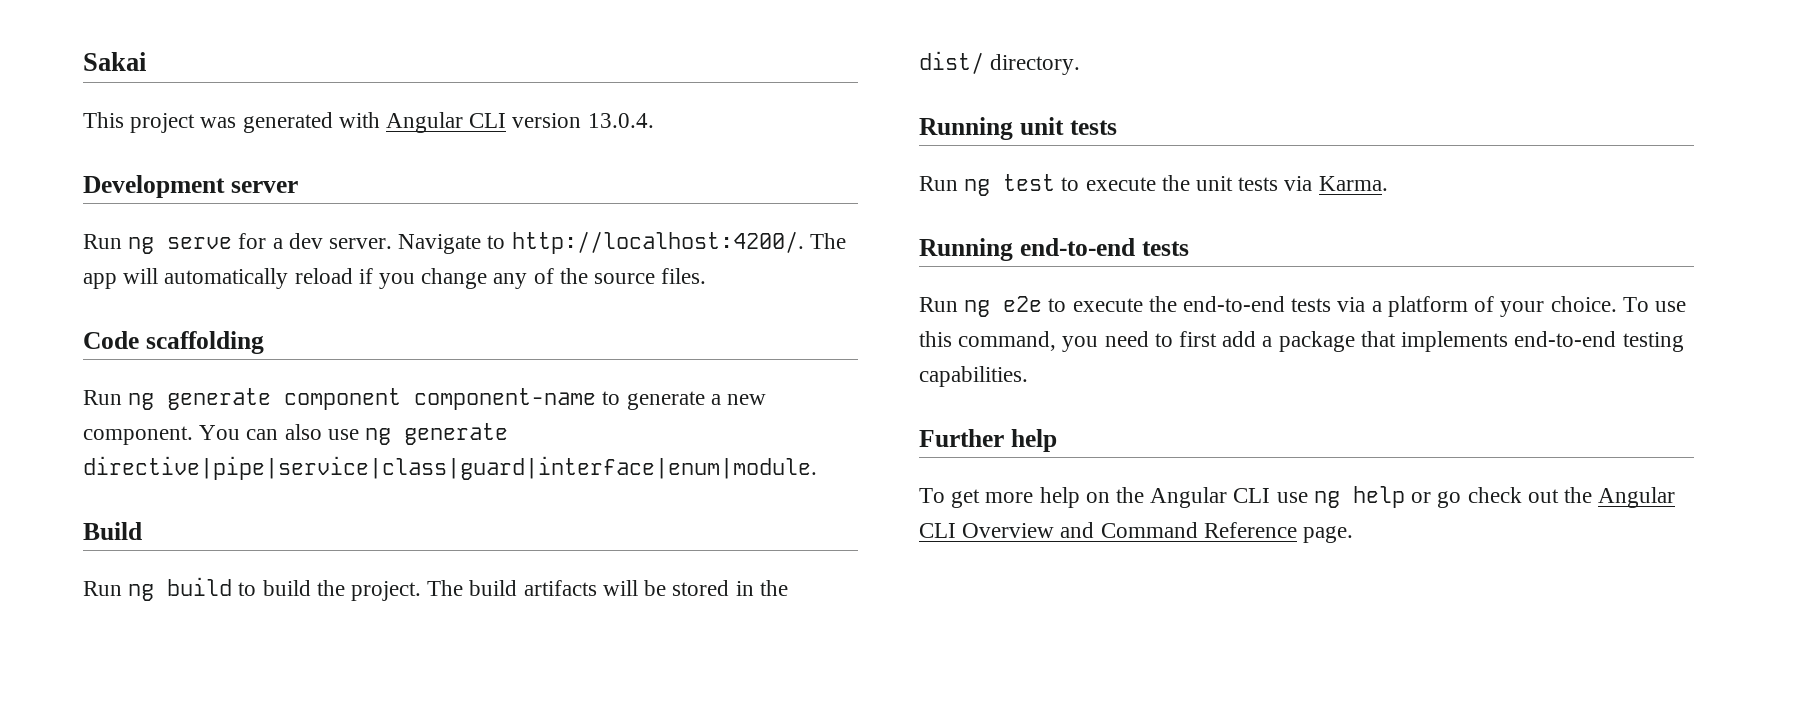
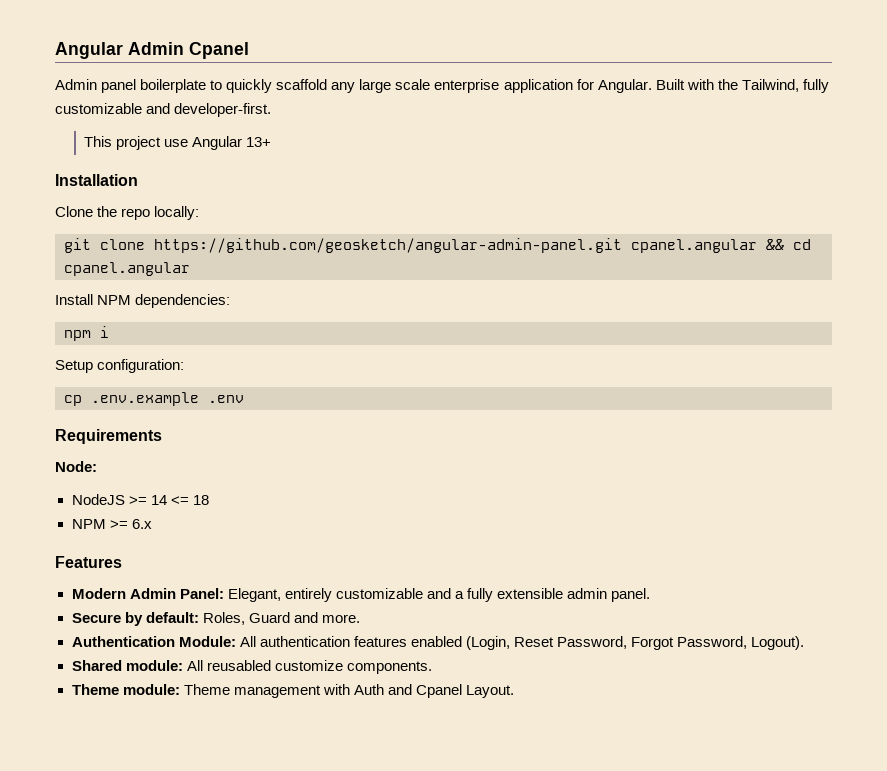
- Sakai
- This project was generated with Angular CLI version 13.0.4.
- Development server
- Run ng serve for a dev server. Navigate to http://localhost:4200/. The app will automatically reload if you change any of the source files.
- Code scaffolding
- Run ng generate component component-name to generate a new component. You can also use ng generate directive|pipe|service|class|guard|interface|enum|module.
- Build
- Run ng build to build the project. The build artifacts will be stored in the dist/ directory.
- Running unit tests
- Run ng test to execute the unit tests via Karma.
- Running end-to-end tests
- Run ng e2e to execute the end-to-end tests via a platform of your choice. To use this command, you need to first add a package that implements end-to-end testing capabilities.
- Further help
- To get more help on the Angular CLI use ng help or go check out the Angular CLI Overview and Command Reference page.
+ Angular Admin Cpanel
+ Admin panel boilerplate to quickly scaffold any large scale enterprise application for Angular. Built with the Tailwind, fully customizable and developer-first.
+ This project use Angular 13+
+ Installation
+ Clone the repo locally:
+ git clone https://github.com/geosketch/angular-admin-panel.git cpanel.angular && cd cpanel.angular
+ Install NPM dependencies:
+ npm i
+ Setup configuration:
+ cp .env.example .env
+ Requirements
+ Node:
+ NodeJS >= 14 <= 18
+ NPM >= 6.x
+ Features
+ Modern Admin Panel: Elegant, entirely customizable and a fully extensible admin panel.
+ Secure by default: Roles, Guard and more.
+ Authentication Module: All authentication features enabled (Login, Reset Password, Forgot Password, Logout).
+ Shared module: All reusabled customize components.
+ Theme module: Theme management with Auth and Cpanel Layout.

